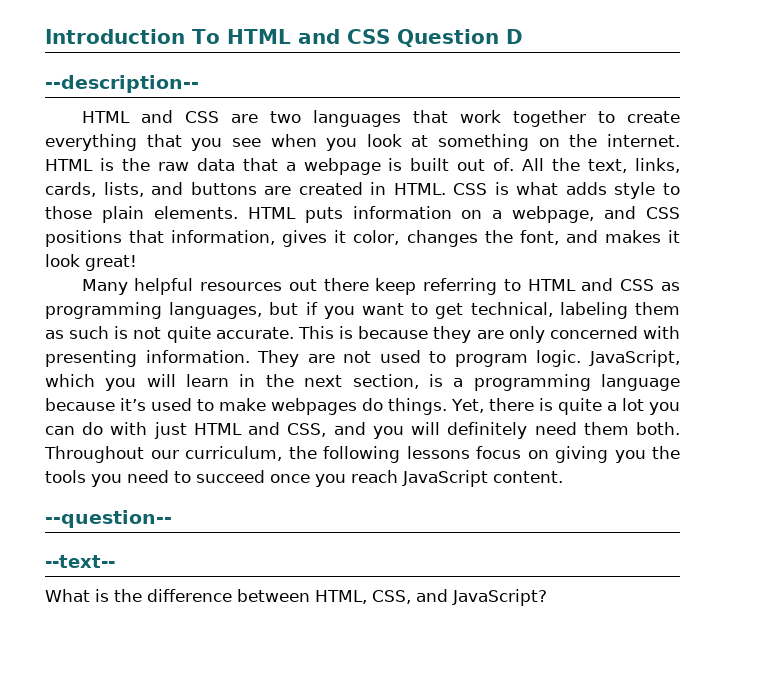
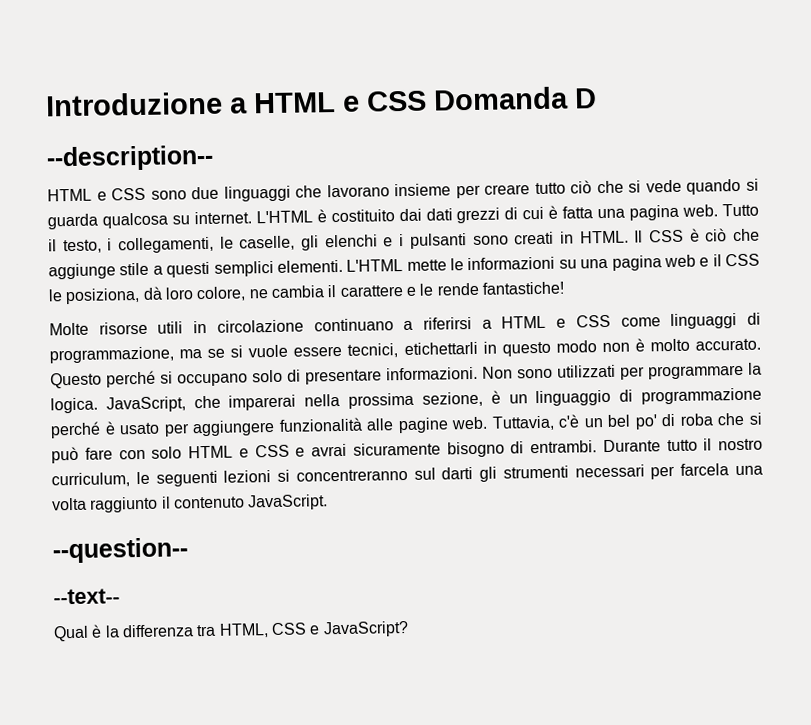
- Introduction To HTML and CSS Question D
+ Introduzione a HTML e CSS Domanda D
  --description--
- HTML and CSS are two languages that work together to create everything that you see when you look at something on the internet. HTML is the raw data that a webpage is built out of. All the text, links, cards, lists, and buttons are created in HTML. CSS is what adds style to those plain elements. HTML puts information on a webpage, and CSS positions that information, gives it color, changes the font, and makes it look great!
- Many helpful resources out there keep referring to HTML and CSS as programming languages, but if you want to get technical, labeling them as such is not quite accurate. This is because they are only concerned with presenting information. They are not used to program logic. JavaScript, which you will learn in the next section, is a programming language because it’s used to make webpages do things. Yet, there is quite a lot you can do with just HTML and CSS, and you will definitely need them both. Throughout our curriculum, the following lessons focus on giving you the tools you need to succeed once you reach JavaScript content.
+ HTML e CSS sono due linguaggi che lavorano insieme per creare tutto ciò che si vede quando si guarda qualcosa su internet. L'HTML è costituito dai dati grezzi di cui è fatta una pagina web. Tutto il testo, i collegamenti, le caselle, gli elenchi e i pulsanti sono creati in HTML. Il CSS è ciò che aggiunge stile a questi semplici elementi. L'HTML mette le informazioni su una pagina web e il CSS le posiziona, dà loro colore, ne cambia il carattere e le rende fantastiche!
+ Molte risorse utili in circolazione continuano a riferirsi a HTML e CSS come linguaggi di programmazione, ma se si vuole essere tecnici, etichettarli in questo modo non è molto accurato. Questo perché si occupano solo di presentare informazioni. Non sono utilizzati per programmare la logica. JavaScript, che imparerai nella prossima sezione, è un linguaggio di programmazione perché è usato per aggiungere funzionalità alle pagine web. Tuttavia, c'è un bel po' di roba che si può fare con solo HTML e CSS e avrai sicuramente bisogno di entrambi. Durante tutto il nostro curriculum, le seguenti lezioni si concentreranno sul darti gli strumenti necessari per farcela una volta raggiunto il contenuto JavaScript.
  --question--
  --text--
- What is the difference between HTML, CSS, and JavaScript?
+ Qual è la differenza tra HTML, CSS e JavaScript?

